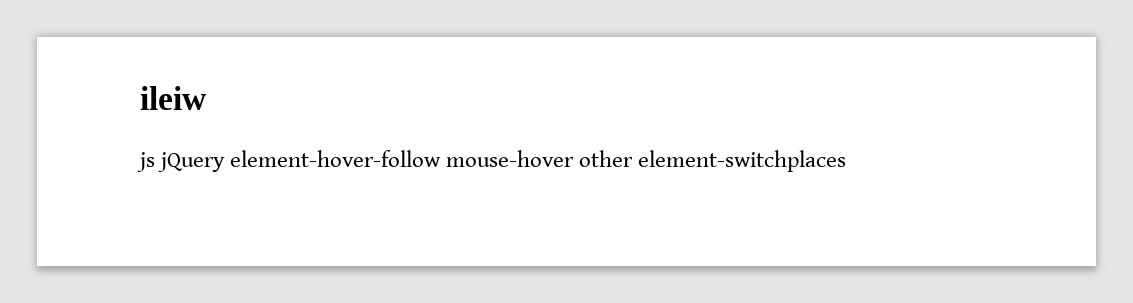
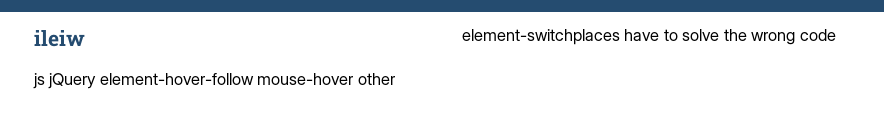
- js jQuery element-hover-follow mouse-hover other element-switchplaces
+ js jQuery element-hover-follow mouse-hover other element-switchplaces have to solve the wrong code

